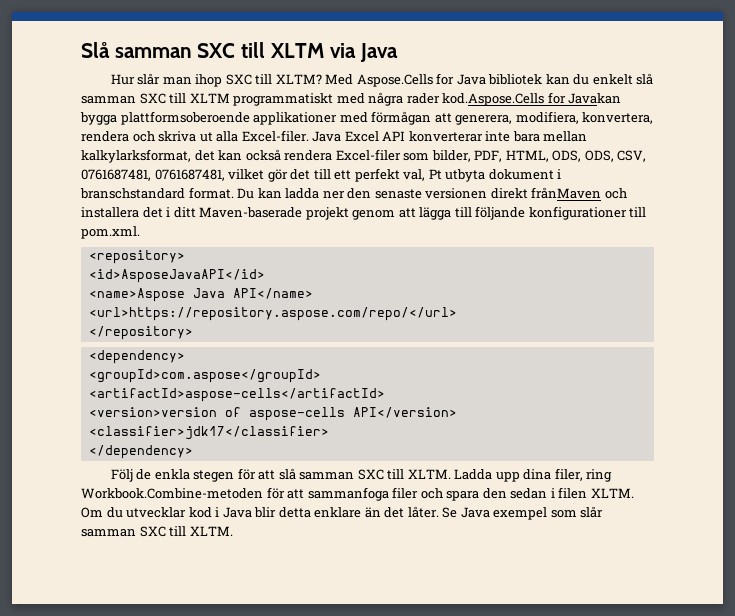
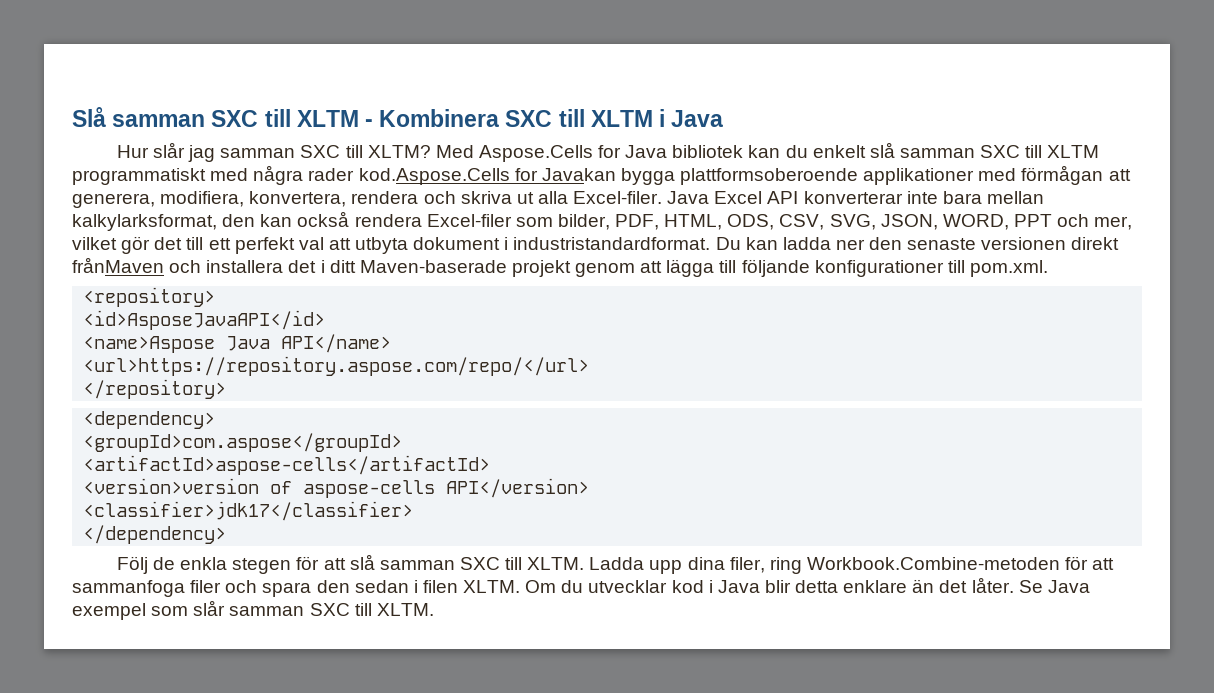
- Slå samman SXC till XLTM via Java
+ Slå samman SXC till XLTM - Kombinera SXC till XLTM i Java
- Hur slår man ihop SXC till XLTM?
+ Hur slår jag samman SXC till XLTM?
- Java Excel API konverterar inte bara mellan kalkylarksformat, det kan också rendera Excel-filer som bilder, PDF, HTML, ODS, ODS, CSV, 0761687481, 0761687481, vilket gör det till ett perfekt val, Pt utbyta dokument i branschstandard format.
+ Java Excel API konverterar inte bara mellan kalkylarksformat, den kan också rendera Excel-filer som bilder, PDF, HTML, ODS, CSV, SVG, JSON, WORD, PPT och mer, vilket gör det till ett perfekt val att utbyta dokument i industristandardformat.

